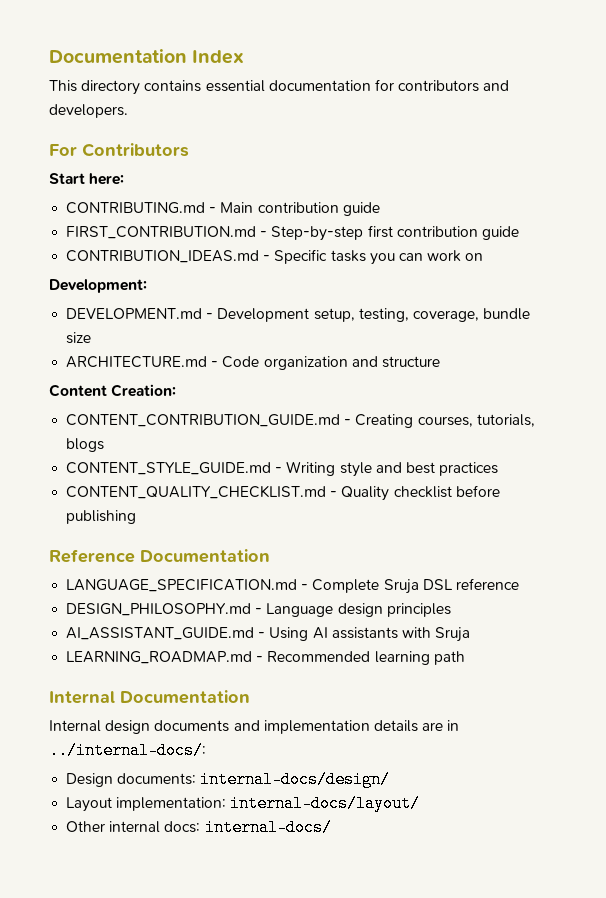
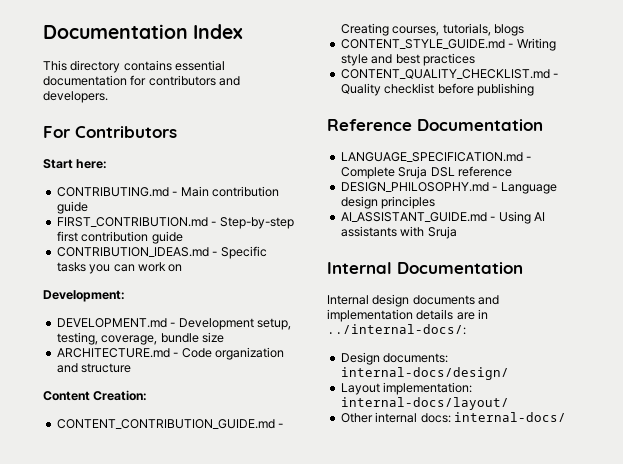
- LEARNING_ROADMAP.md - Recommended learning path

